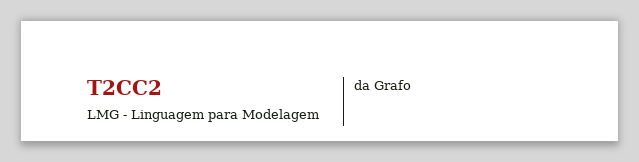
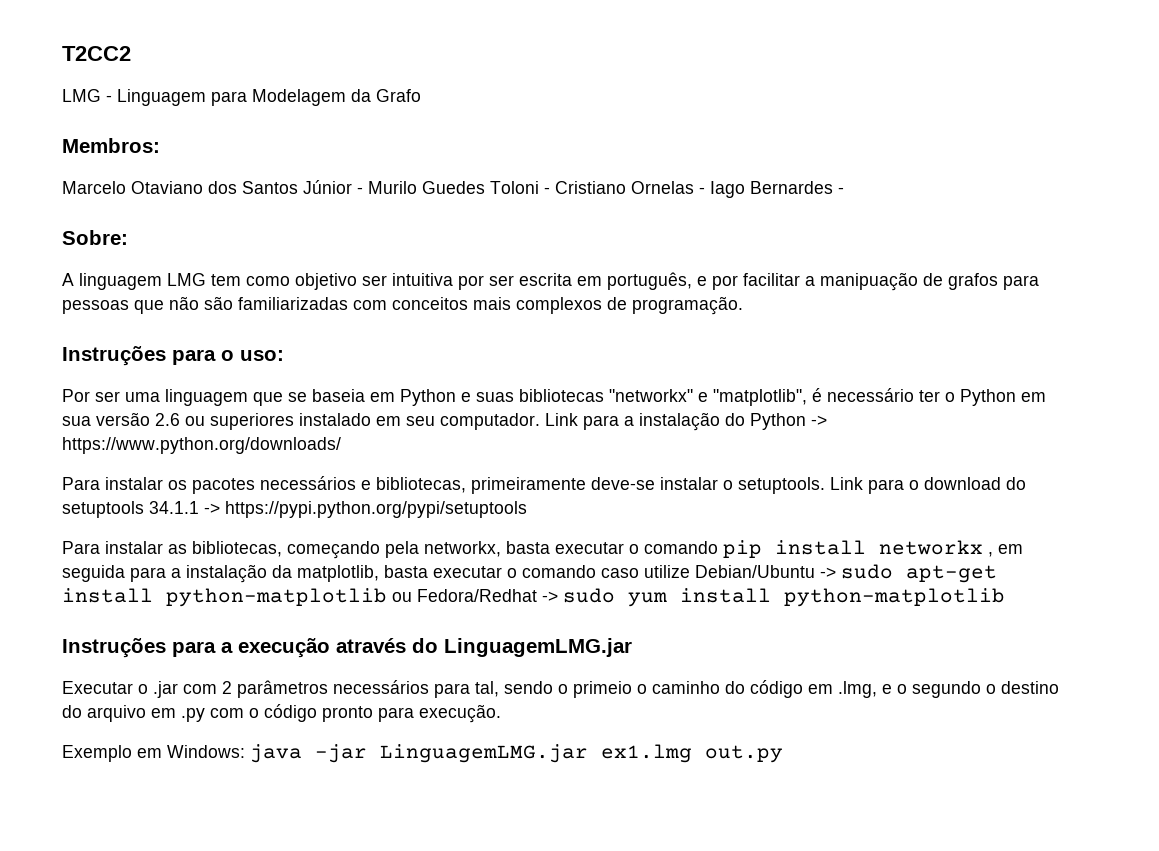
+ Membros:
+ Marcelo Otaviano dos Santos Júnior - Murilo Guedes Toloni - Cristiano Ornelas - Iago Bernardes -
+ Sobre:
+ A linguagem LMG tem como objetivo ser intuitiva por ser escrita em português, e por facilitar a manipuação de grafos para pessoas que não são familiarizadas com conceitos mais complexos de programação.
+ Instruções para o uso:
+ Por ser uma linguagem que se baseia em Python e suas bibliotecas "networkx" e "matplotlib", é necessário ter o Python em sua versão 2.6 ou superiores instalado em seu computador. Link para a instalação do Python -> https://www.python.org/downloads/
+ Para instalar os pacotes necessários e bibliotecas, primeiramente deve-se instalar o setuptools. Link para o download do setuptools 34.1.1 -> https://pypi.python.org/pypi/setuptools
+ Para instalar as bibliotecas, começando pela networkx, basta executar o comando pip install networkx , em seguida para a instalação da matplotlib, basta executar o comando caso utilize Debian/Ubuntu -> sudo apt-get install python-matplotlib ou Fedora/Redhat -> sudo yum install python-matplotlib
+ Instruções para a execução através do LinguagemLMG.jar
+ Executar o .jar com 2 parâmetros necessários para tal, sendo o primeio o caminho do código em .lmg, e o segundo o destino do arquivo em .py com o código pronto para execução.
+ Exemplo em Windows: java -jar LinguagemLMG.jar ex1.lmg out.py

